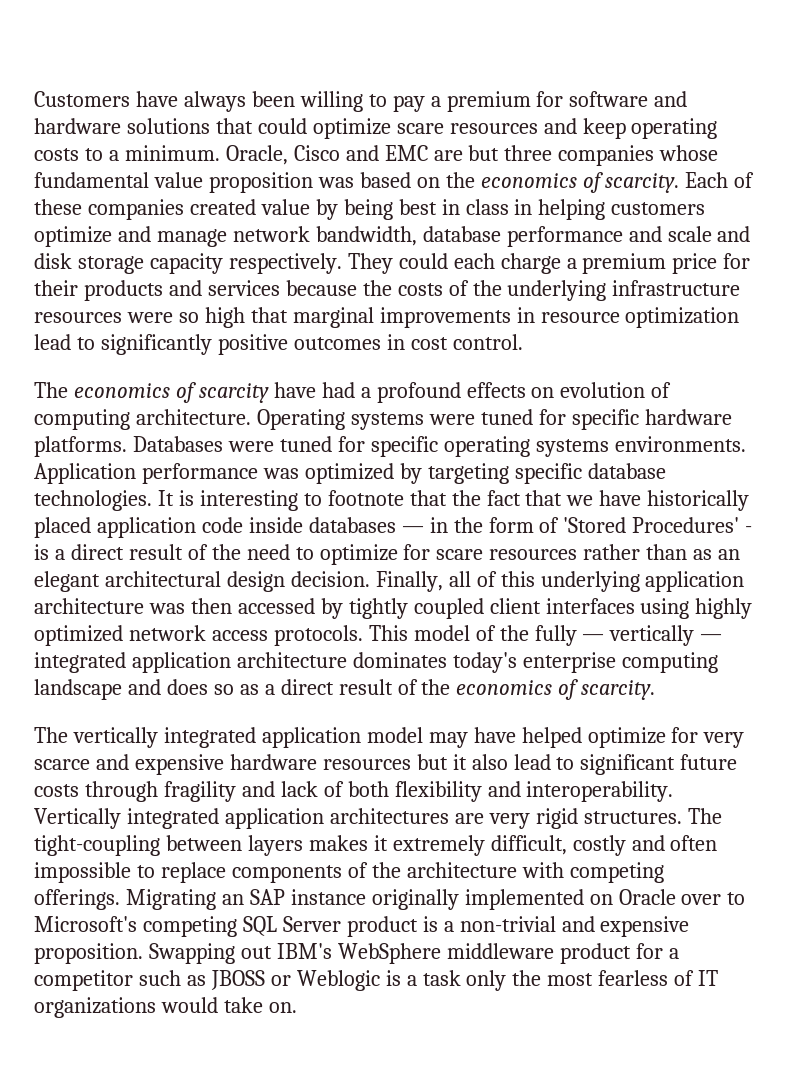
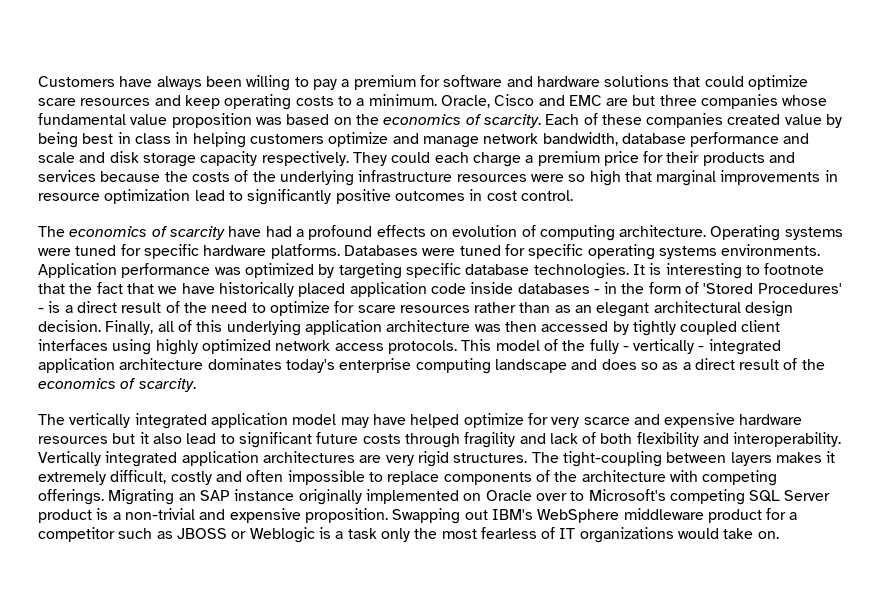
- It is interesting to footnote that the fact that we have historically placed application code inside databases — in the form of 'Stored Procedures' - is a direct result of the need to optimize for scare resources rather than as an elegant architectural design decision.
+ It is interesting to footnote that the fact that we have historically placed application code inside databases - in the form of 'Stored Procedures' - is a direct result of the need to optimize for scare resources rather than as an elegant architectural design decision.
- This model of the fully — vertically — integrated application architecture dominates today's enterprise computing landscape and does so as a direct result of the economics of scarcity.
+ This model of the fully - vertically - integrated application architecture dominates today's enterprise computing landscape and does so as a direct result of the economics of scarcity.

